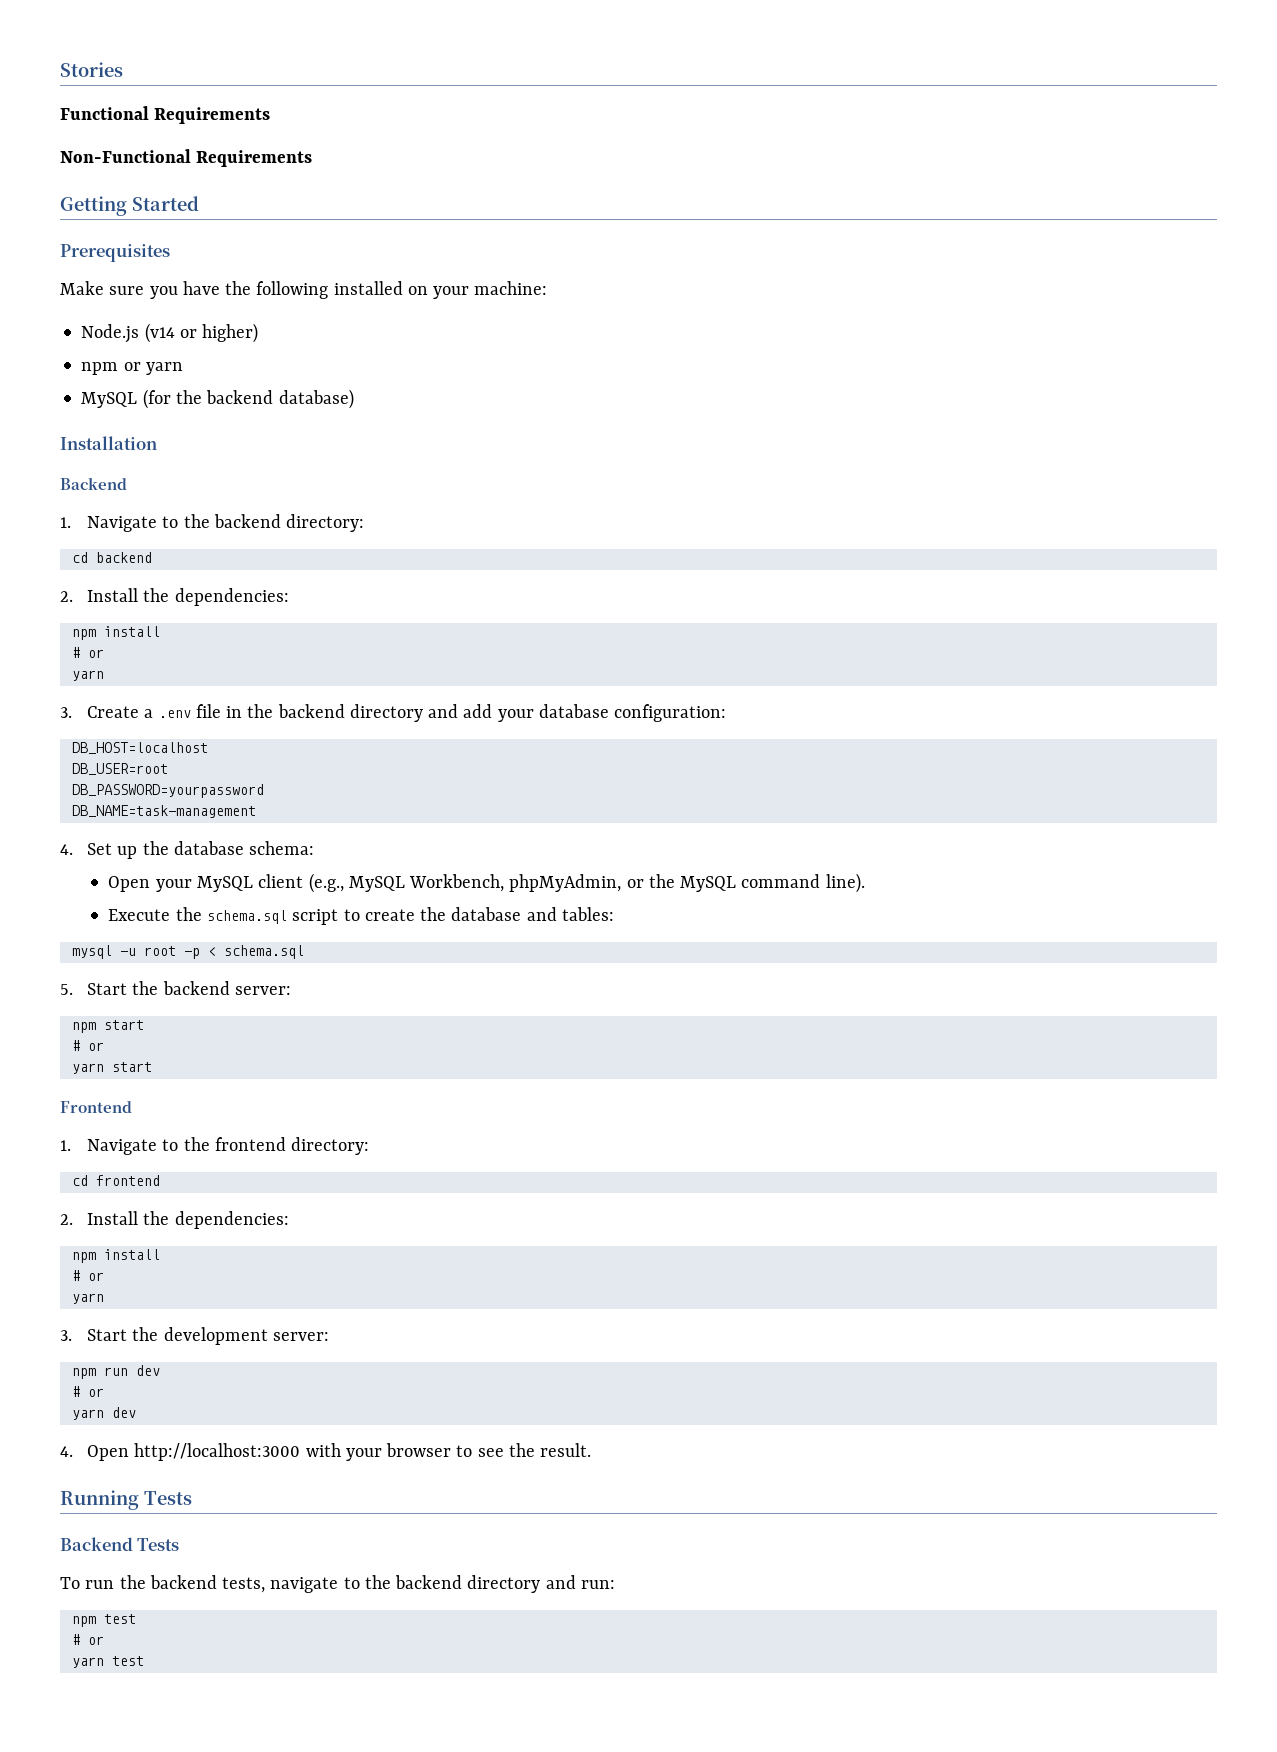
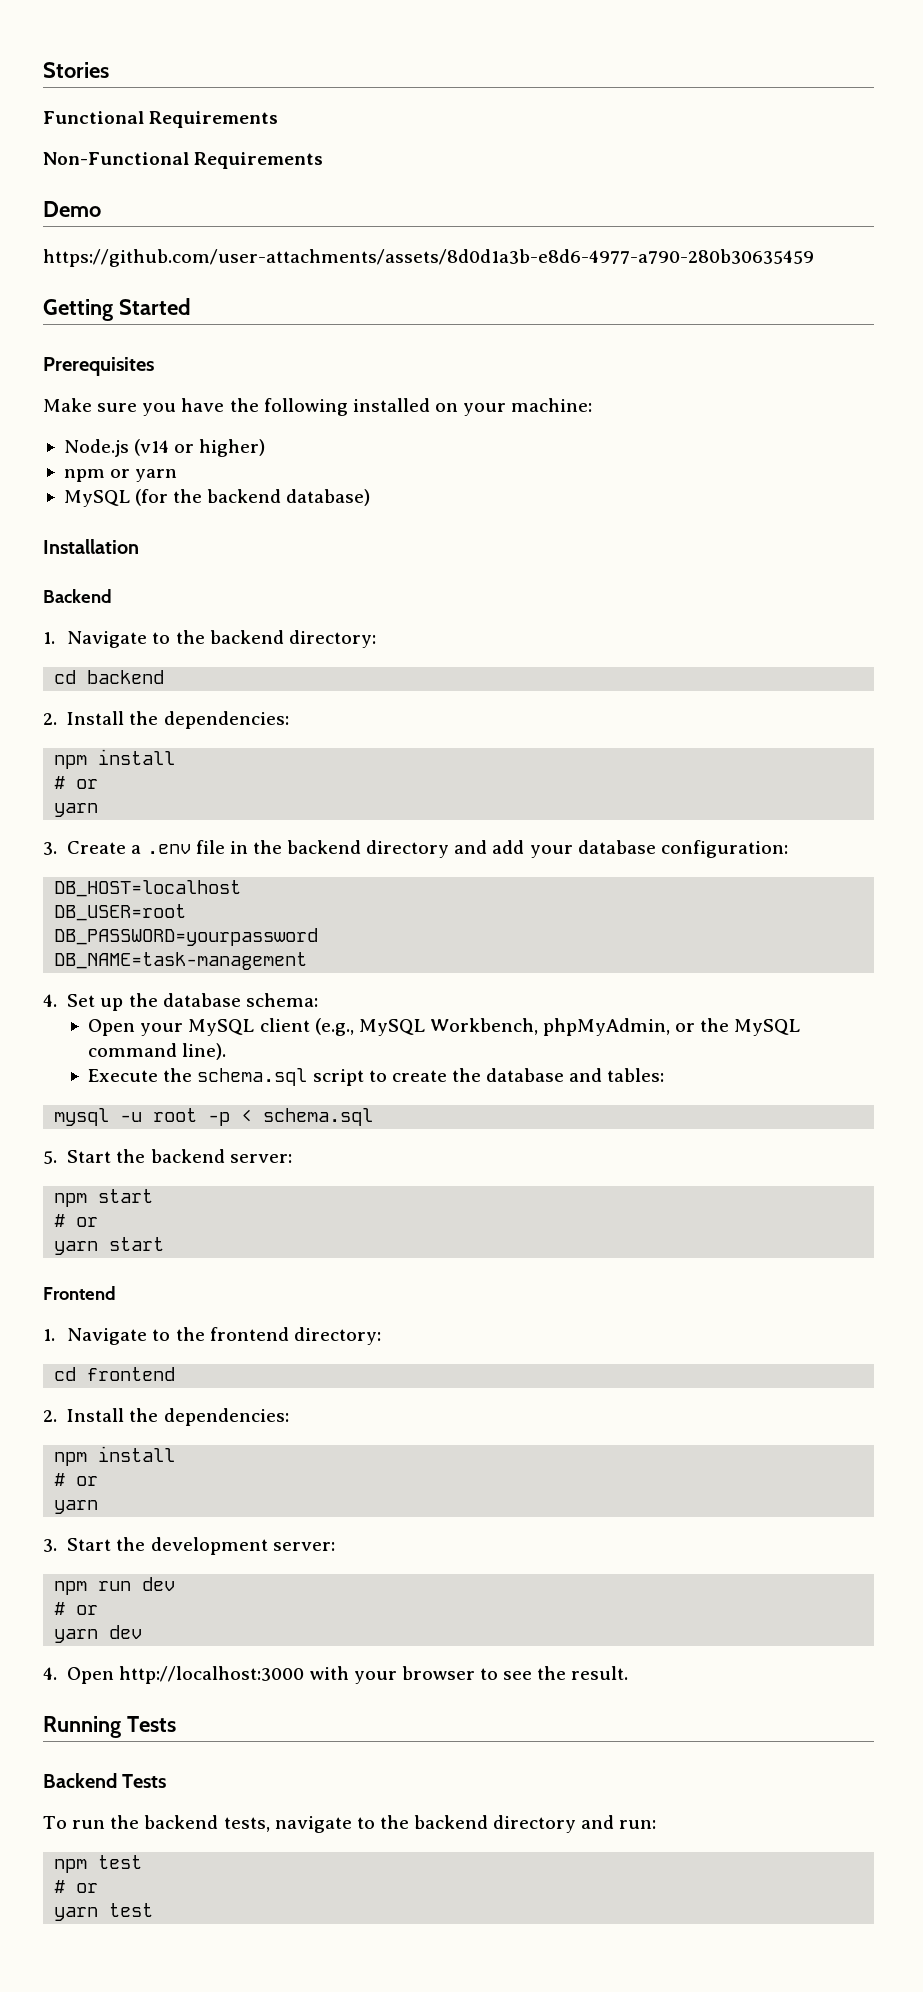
+ Demo
+ https://github.com/user-attachments/assets/8d0d1a3b-e8d6-4977-a790-280b30635459

